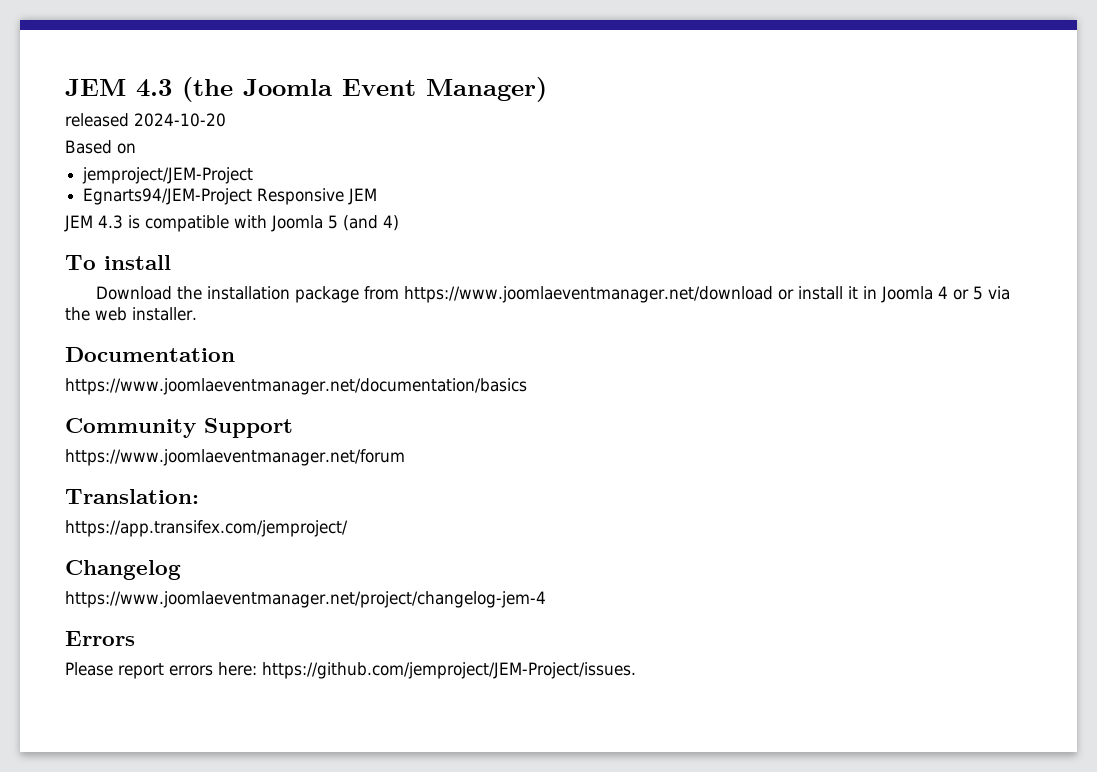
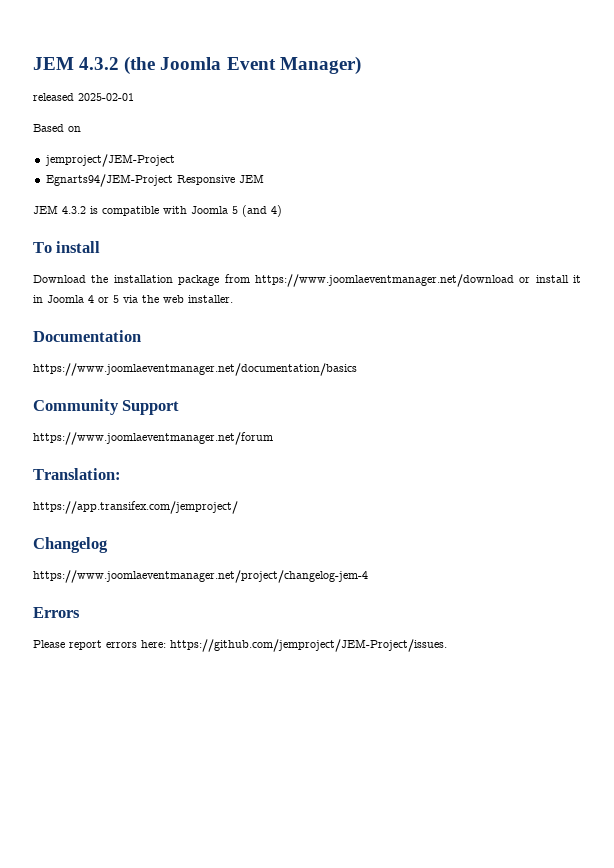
- JEM 4.3 (the Joomla Event Manager)
+ JEM 4.3.2 (the Joomla Event Manager)
- released 2024-10-20
+ released 2025-02-01
- JEM 4.3 is compatible with Joomla 5 (and 4)
+ JEM 4.3.2 is compatible with Joomla 5 (and 4)

